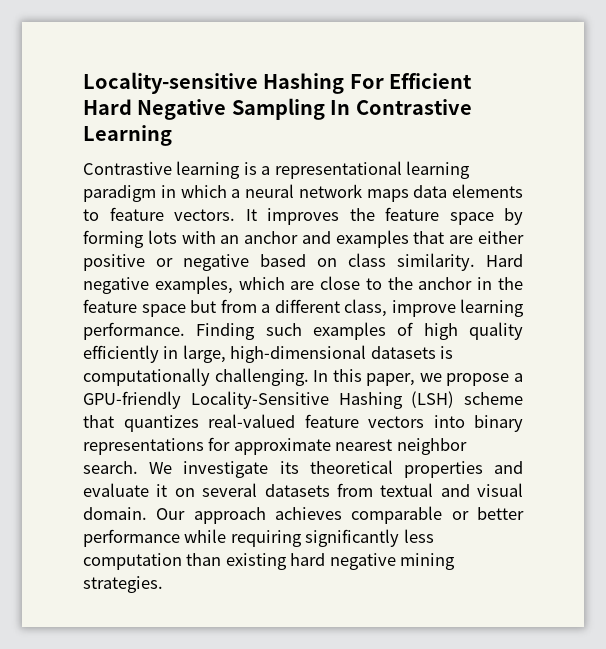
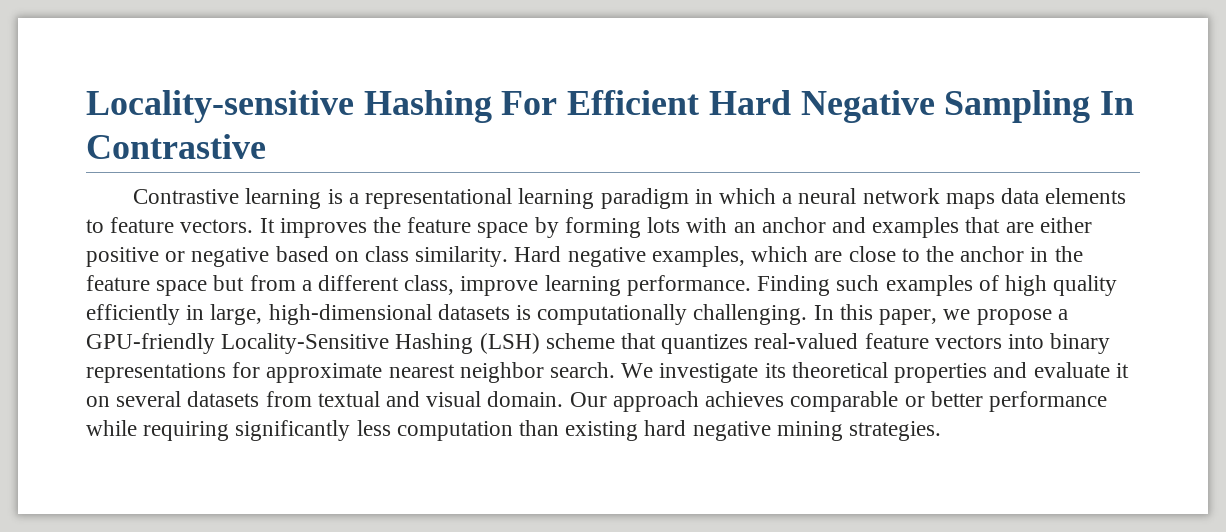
- Locality-sensitive Hashing For Efficient Hard Negative Sampling In Contrastive Learning
+ Locality-sensitive Hashing For Efficient Hard Negative Sampling In Contrastive

